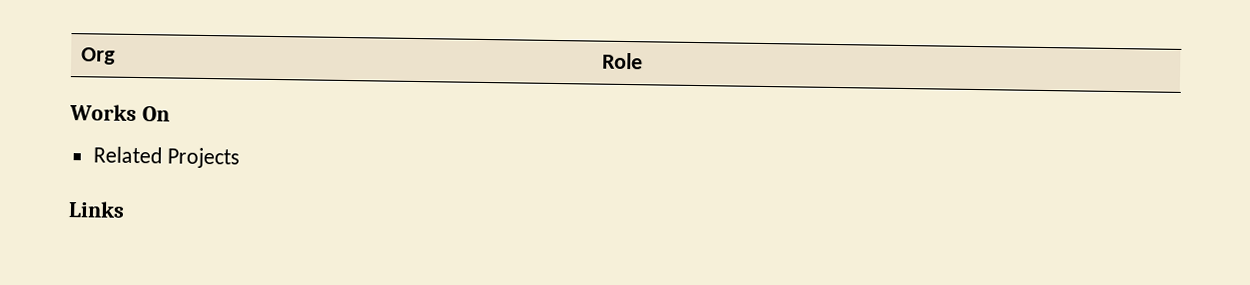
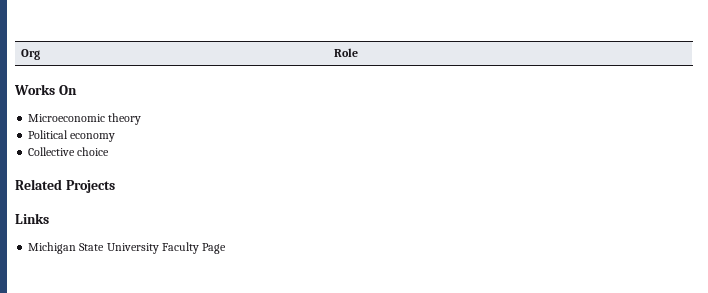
+ Microeconomic theory
+ Political economy
+ Collective choice
  Related Projects
  Links
+ Michigan State University Faculty Page

